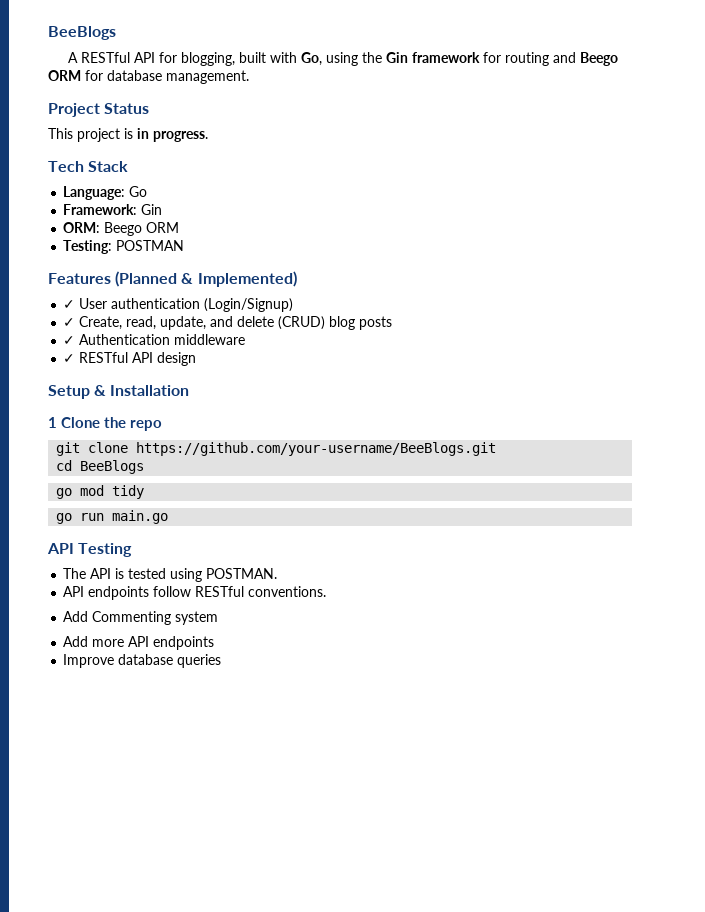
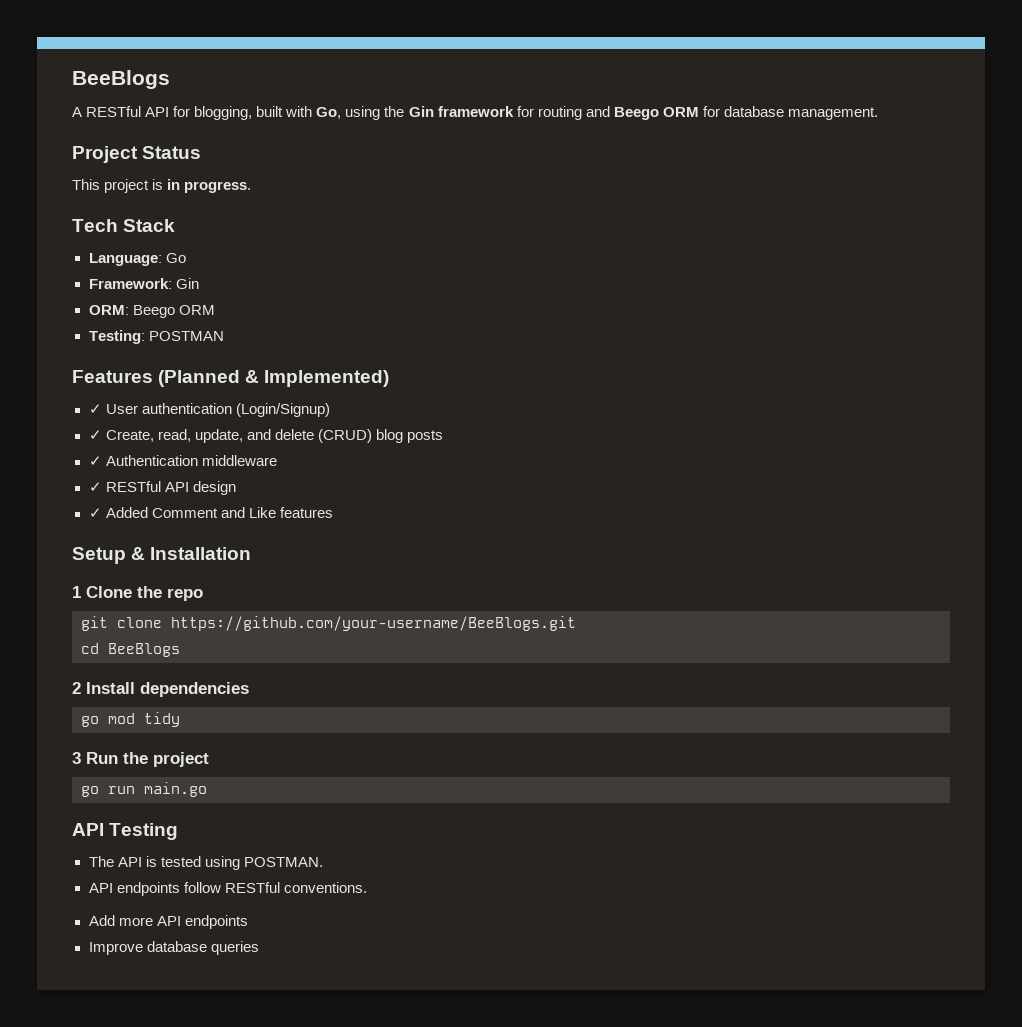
+ ✓ Added Comment and Like features
+ 2 Install dependencies
+ 3 Run the project
- Add Commenting system

